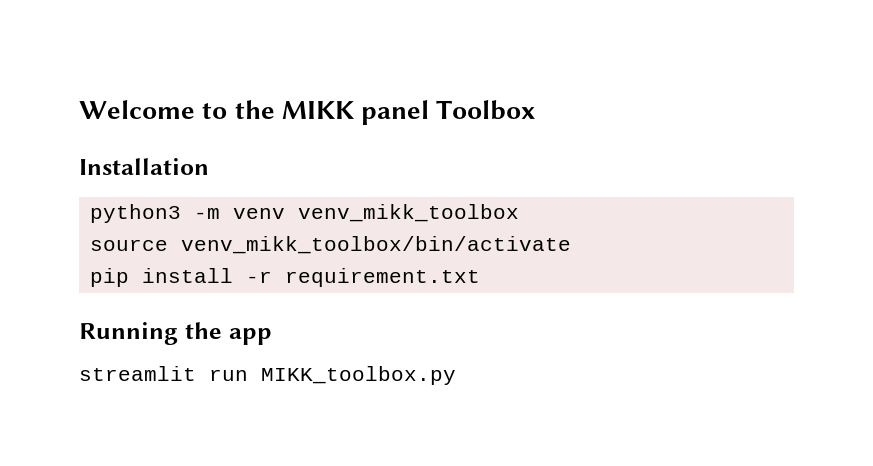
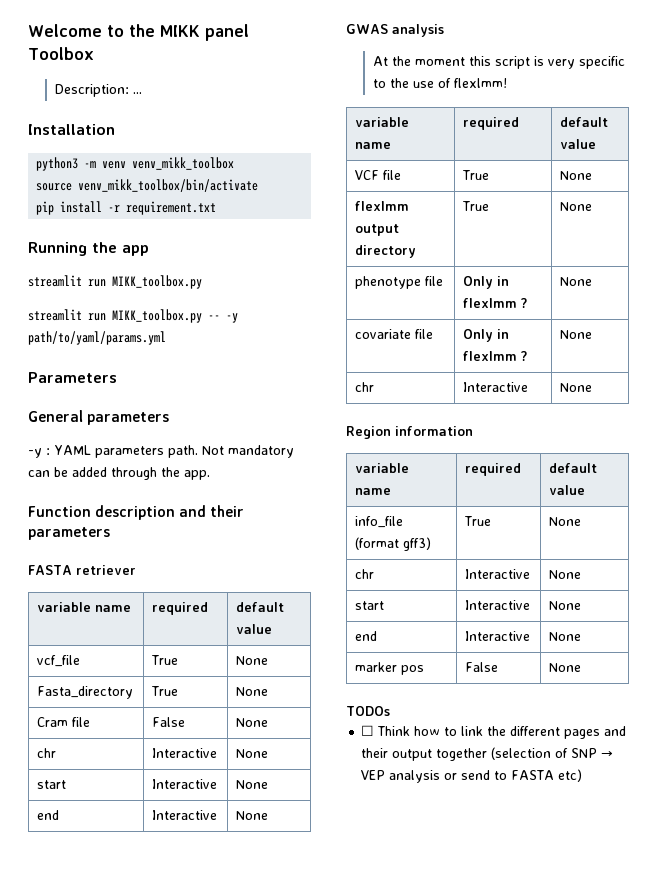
+ Description: ...
+ streamlit run MIKK_toolbox.py -- -y path/to/yaml/params.yml
+ Parameters
+ General parameters
+ -y : YAML parameters path. Not mandatory can be added through the app.
+ Function description and their parameters
+ FASTA retriever
+ variable name | required | default value
+ vcf_file | True | None
+ Fasta_directory | True | None
+ Cram file | False | None
+ chr | Interactive | None
+ start | Interactive | None
+ end | Interactive | None
+ GWAS analysis
+ At the moment this script is very specific to the use of flexlmm!
+ variable name | required | default value
+ VCF file | True | None
+ flexlmm output directory | True | None
+ phenotype file | Only in flexlmm ? | None
+ covariate file | Only in flexlmm ? | None
+ chr | Interactive | None
+ Region information
+ variable name | required | default value
+ info_file (format gff3) | True | None
+ chr | Interactive | None
+ start | Interactive | None
+ end | Interactive | None
+ marker pos | False | None
+ TODOs
+ ☐ Think how to link the different pages and their output together (selection of SNP → VEP analysis or send to FASTA etc)

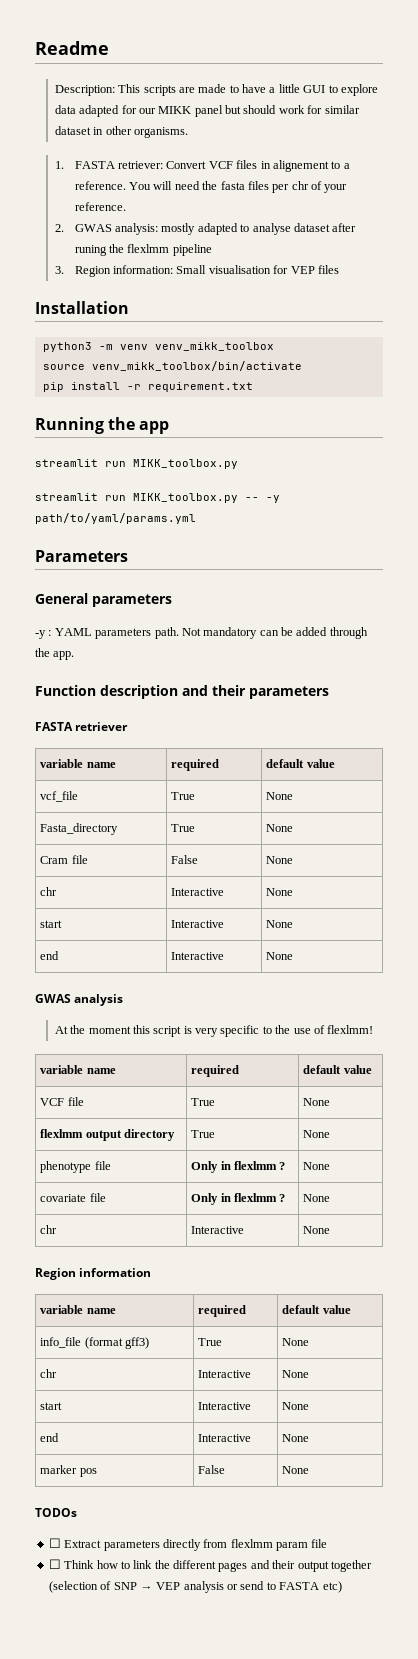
- Welcome to the MIKK panel Toolbox
- Description: ...
+ Readme
+ Description: This scripts are made to have a little GUI to explore data adapted for our MIKK panel but should work for similar dataset in other organisms.
+ 1. FASTA retriever: Convert VCF files in alignement to a reference. You will need the fasta files per chr of your reference.
+ 2. GWAS analysis: mostly adapted to analyse dataset after runing the flexlmm pipeline
+ 3. Region information: Small visualisation for VEP files
+ ☐ Extract parameters directly from flexlmm param file

